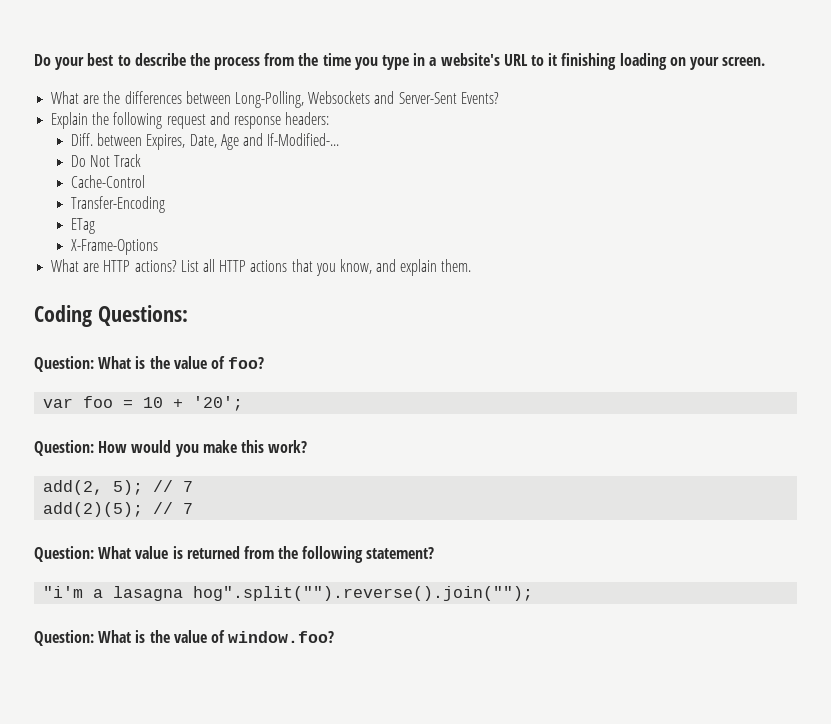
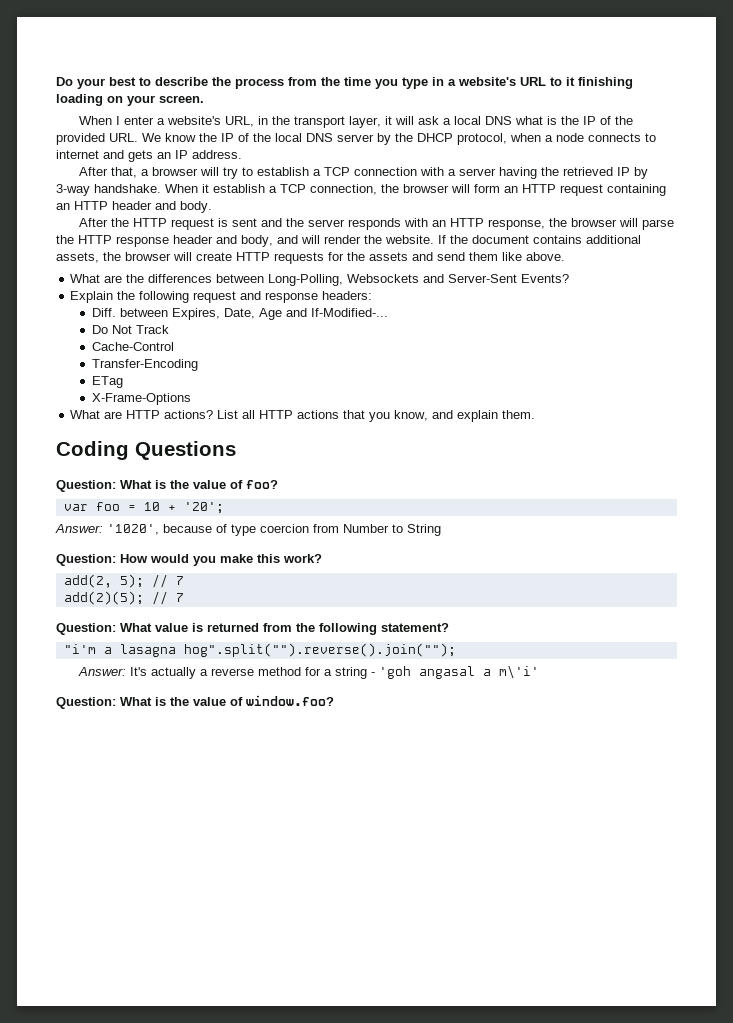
+ When I enter a website's URL, in the transport layer, it will ask a local DNS what is the IP of the provided URL. We know the IP of the local DNS server by the DHCP protocol, when a node connects to internet and gets an IP address.
+ After that, a browser will try to establish a TCP connection with a server having the retrieved IP by 3-way handshake. When it establish a TCP connection, the browser will form an HTTP request containing an HTTP header and body.
+ After the HTTP request is sent and the server responds with an HTTP response, the browser will parse the HTTP response header and body, and will render the website. If the document contains additional assets, the browser will create HTTP requests for the assets and send them like above.
- Coding Questions:
+ Coding Questions
+ Answer: '1020', because of type coercion from Number to String
+ Answer: It's actually a reverse method for a string - 'goh angasal a m\'i'

